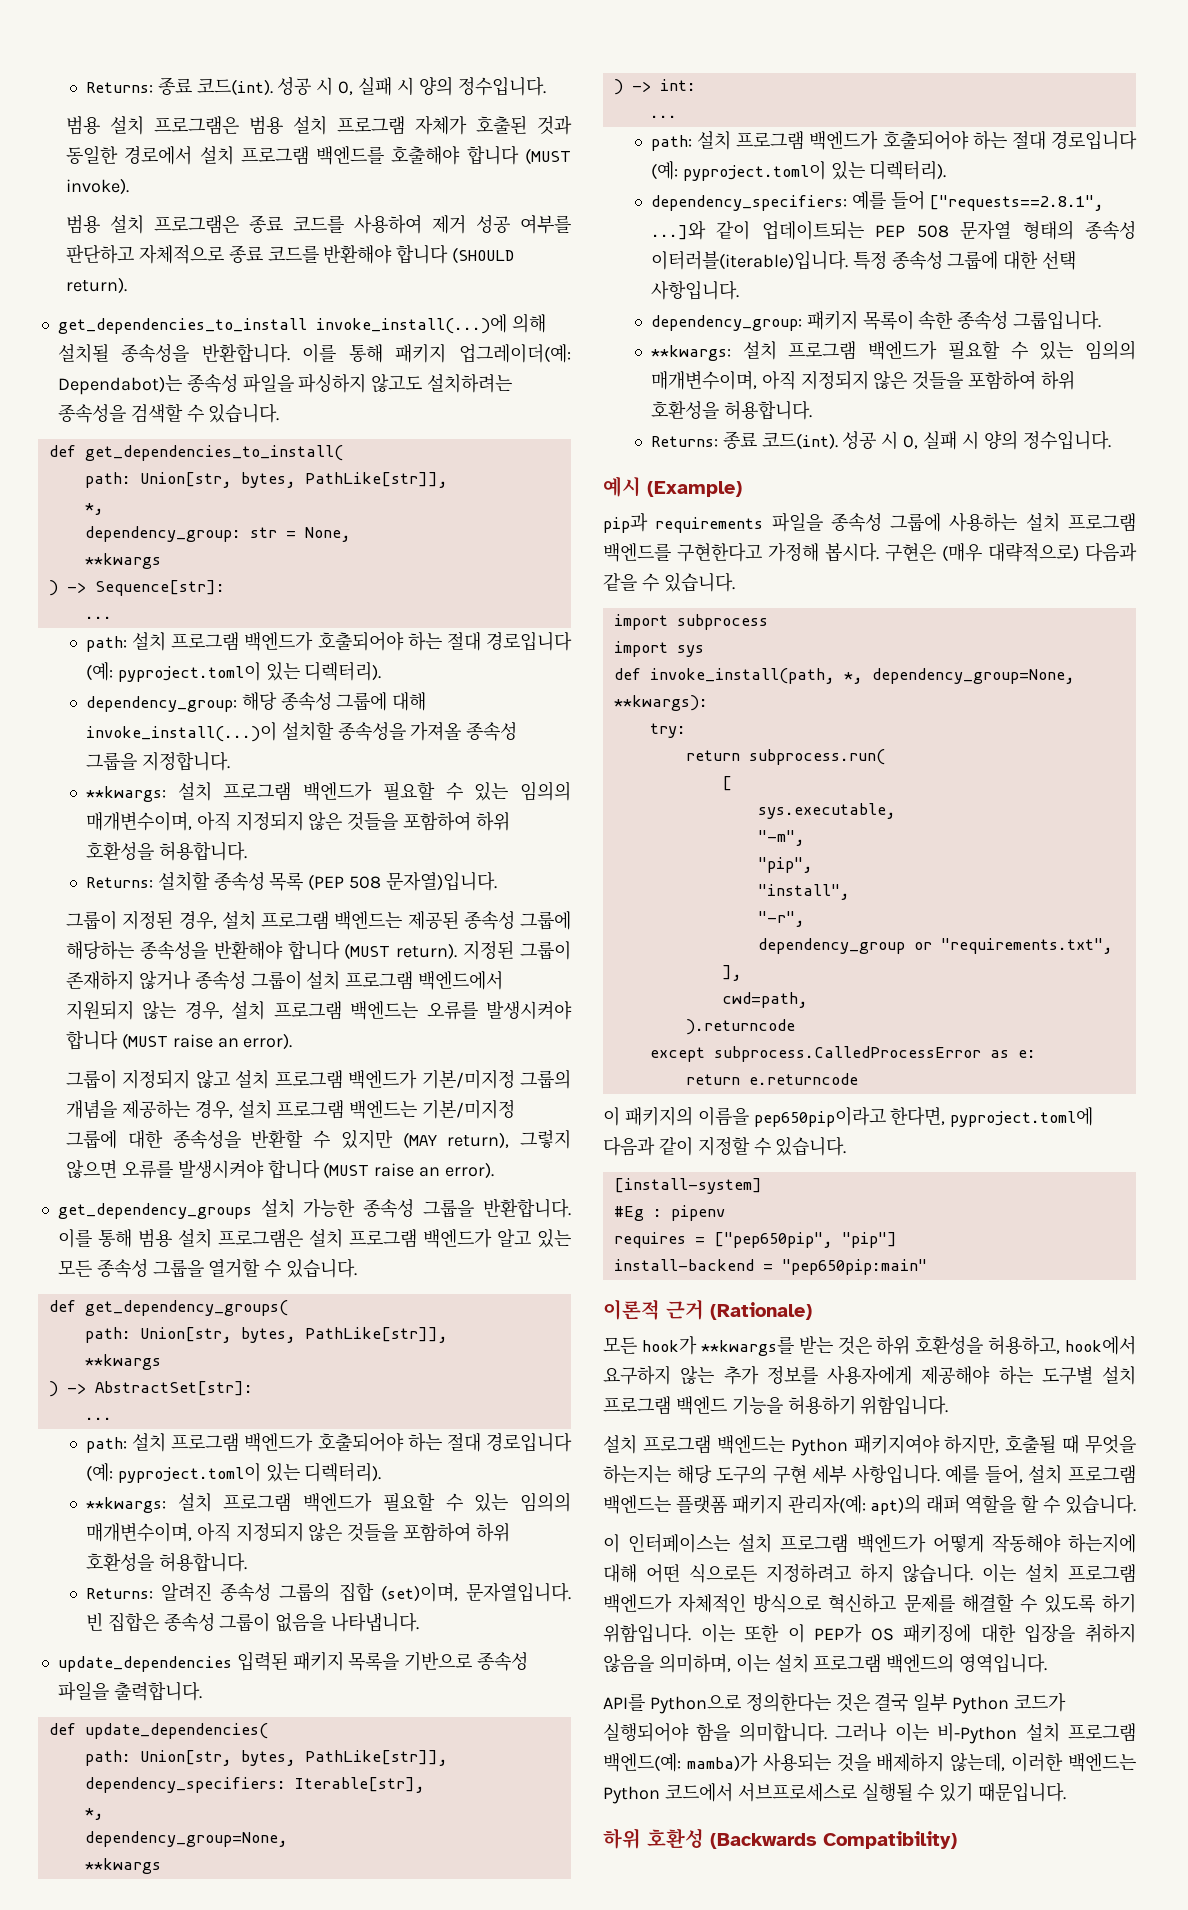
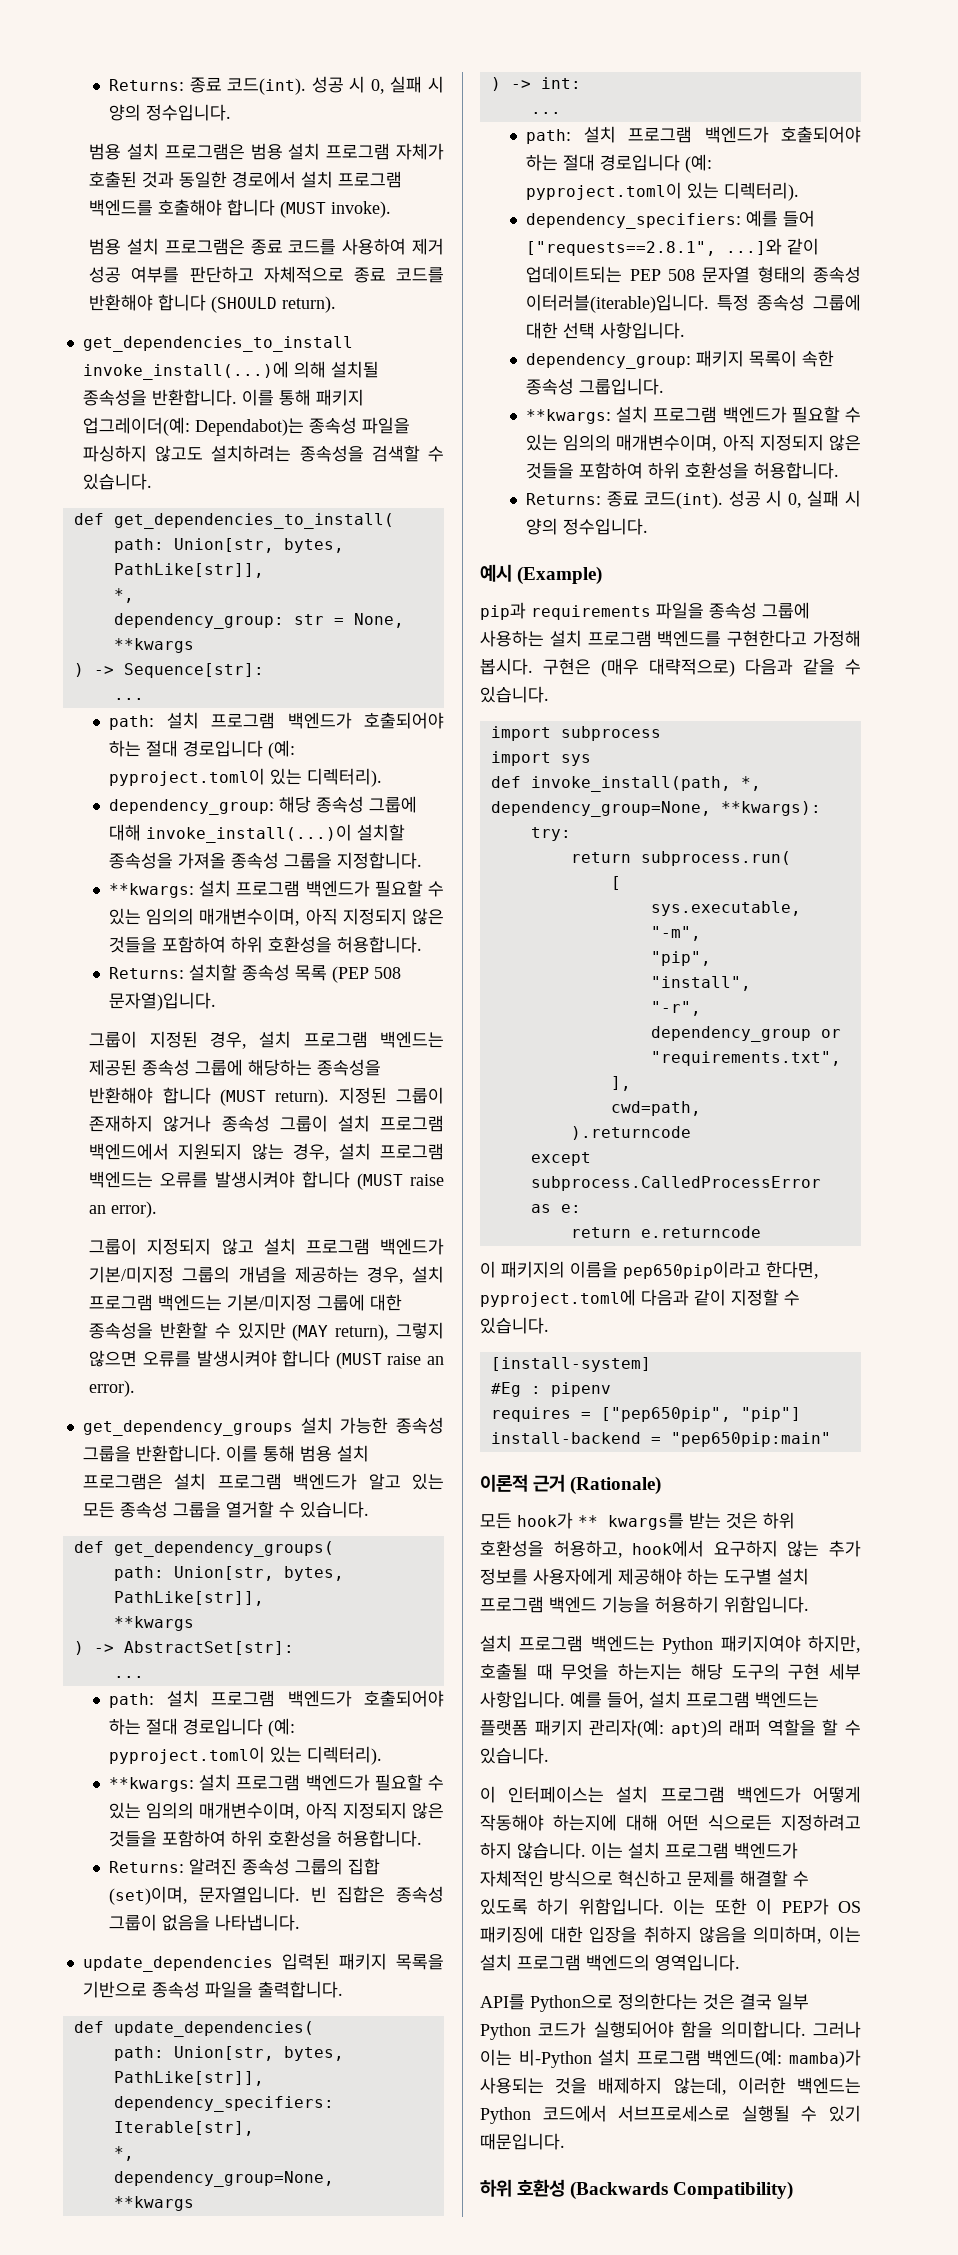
- 모든 hook가 **kwargs를 받는 것은 하위 호환성을 허용하고, hook에서 요구하지 않는 추가 정보를 사용자에게 제공해야 하는 도구별 설치 프로그램 백엔드 기능을 허용하기 위함입니다.
+ 모든 hook가 ** kwargs를 받는 것은 하위 호환성을 허용하고, hook에서 요구하지 않는 추가 정보를 사용자에게 제공해야 하는 도구별 설치 프로그램 백엔드 기능을 허용하기 위함입니다.

